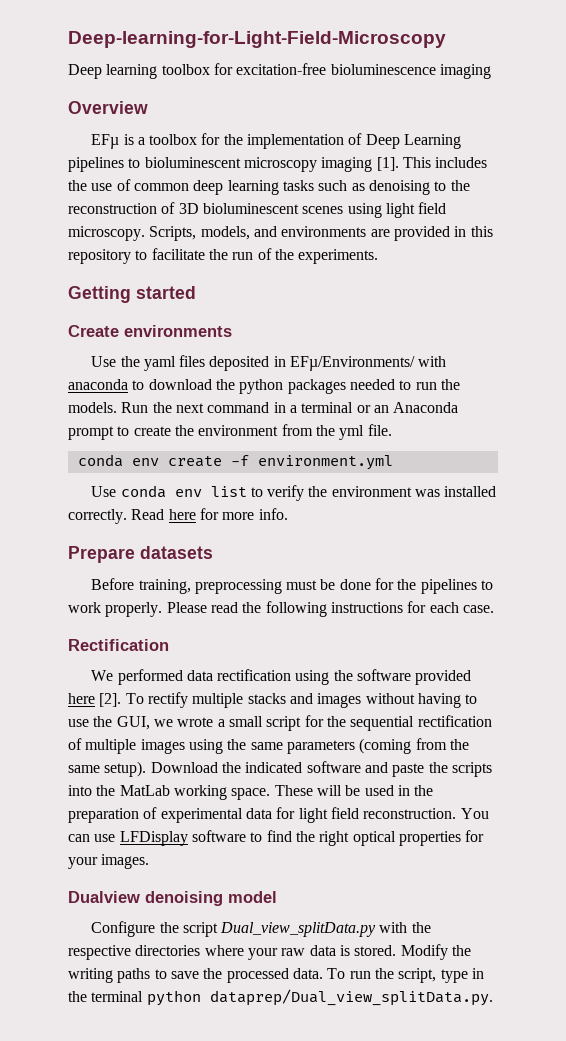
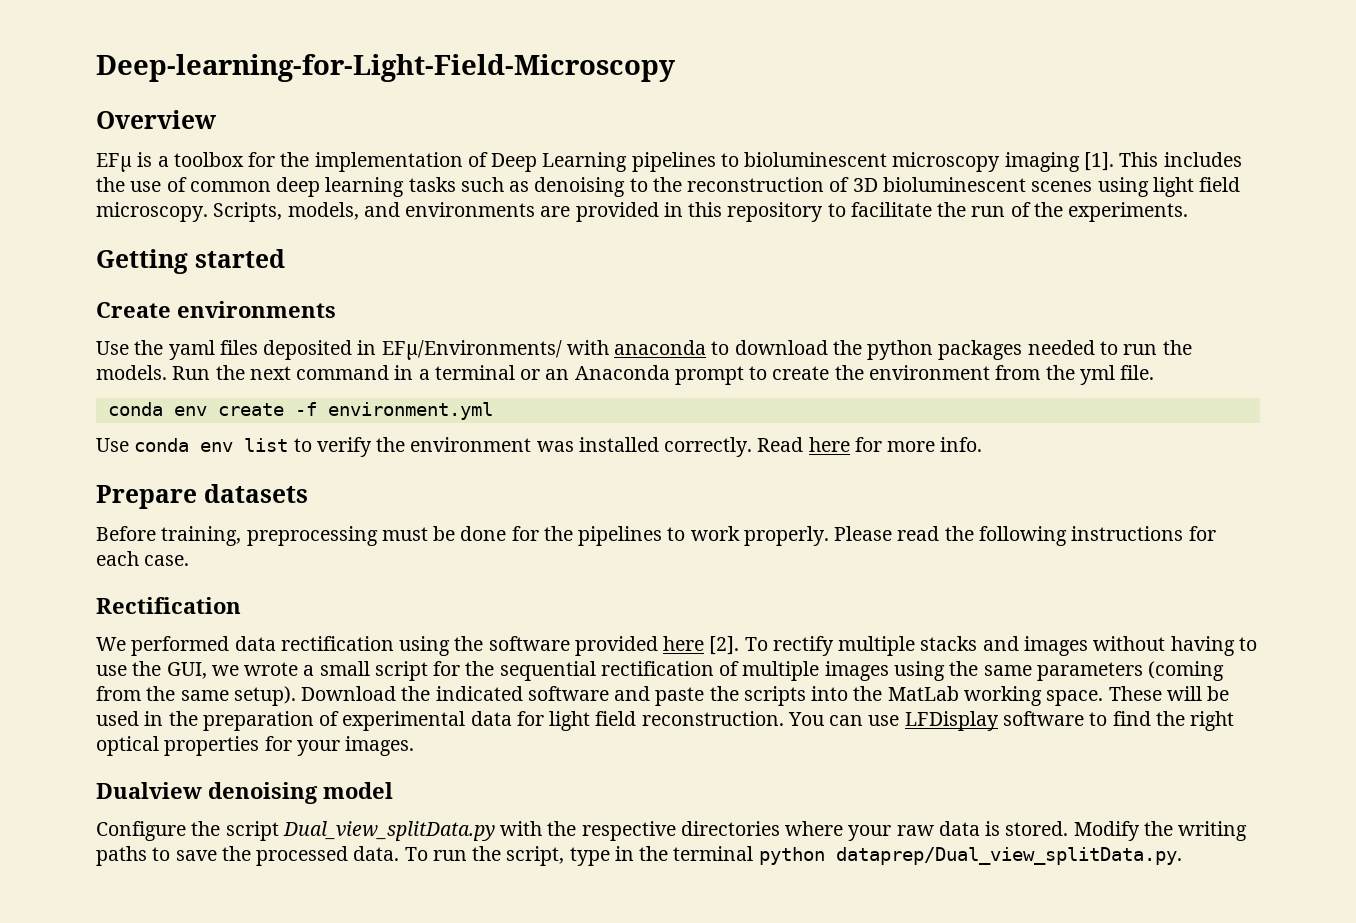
- Deep learning toolbox for excitation-free bioluminescence imaging

